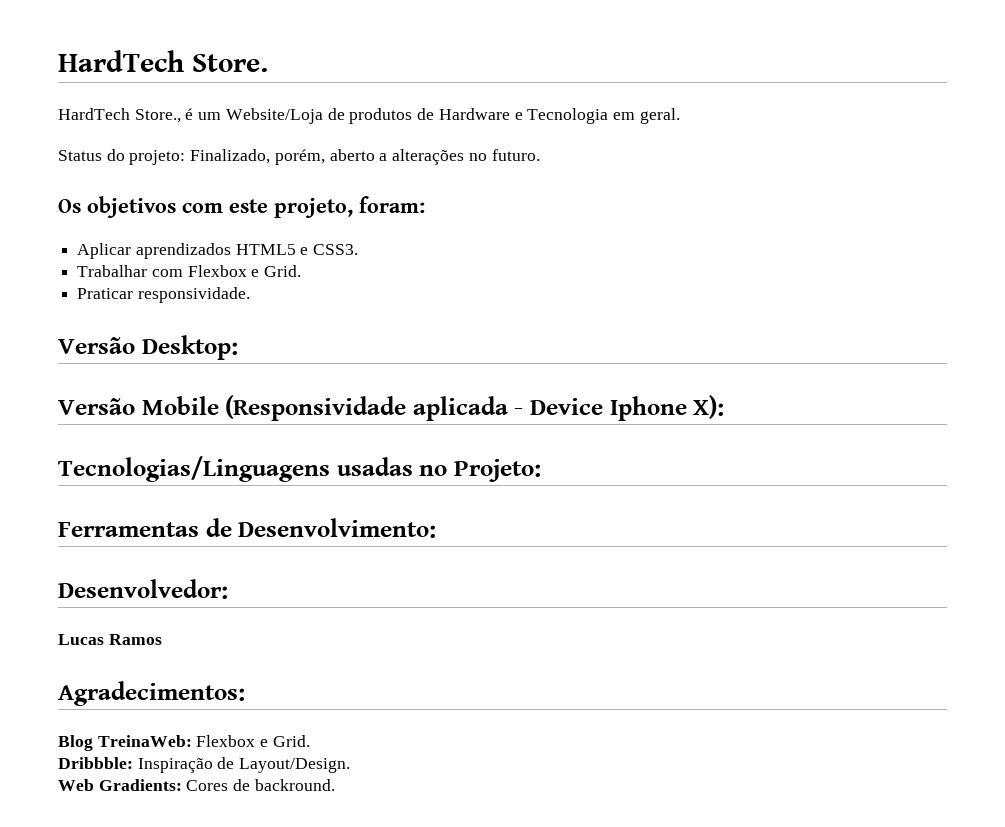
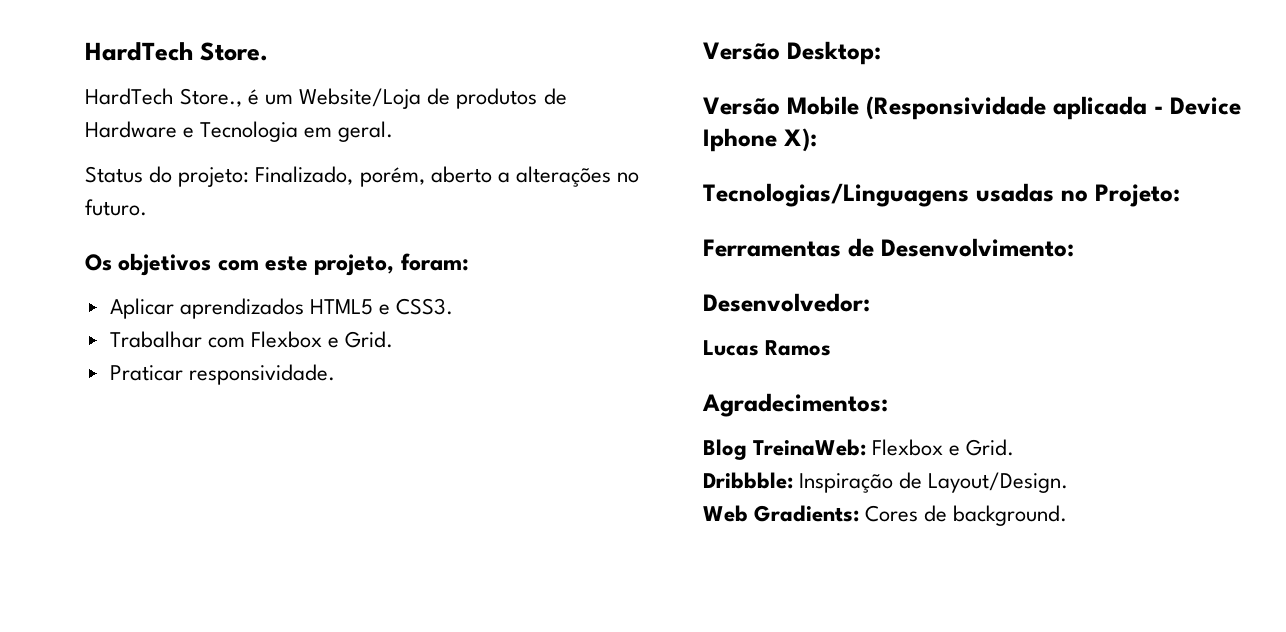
- Web Gradients: Cores de backround.
+ Web Gradients: Cores de background.

